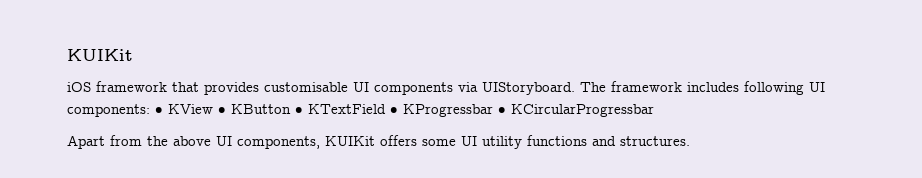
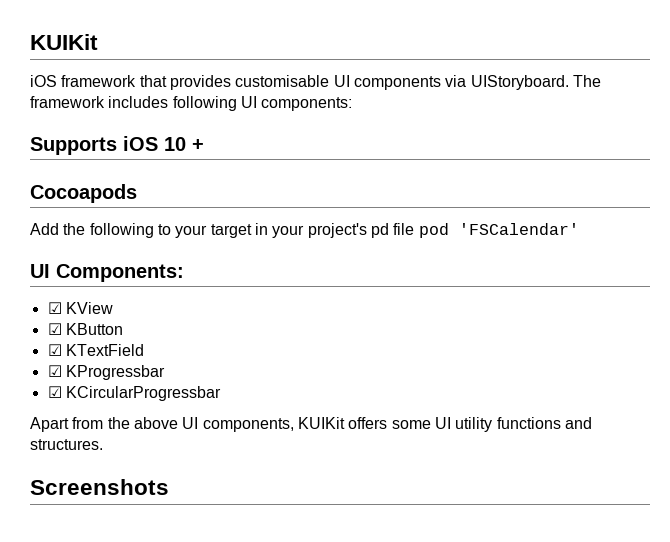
- The framework includes following UI components: • KView • KButton • KTextField • KProgressbar • KCircularProgressbar
+ The framework includes following UI components:
+ Supports iOS 10 +
+ Cocoapods
+ Add the following to your target in your project's pd file pod 'FSCalendar'
+ UI Components:
+ ☑ KView
+ ☑ KButton
+ ☑ KTextField
+ ☑ KProgressbar
+ ☑ KCircularProgressbar
+ Screenshots

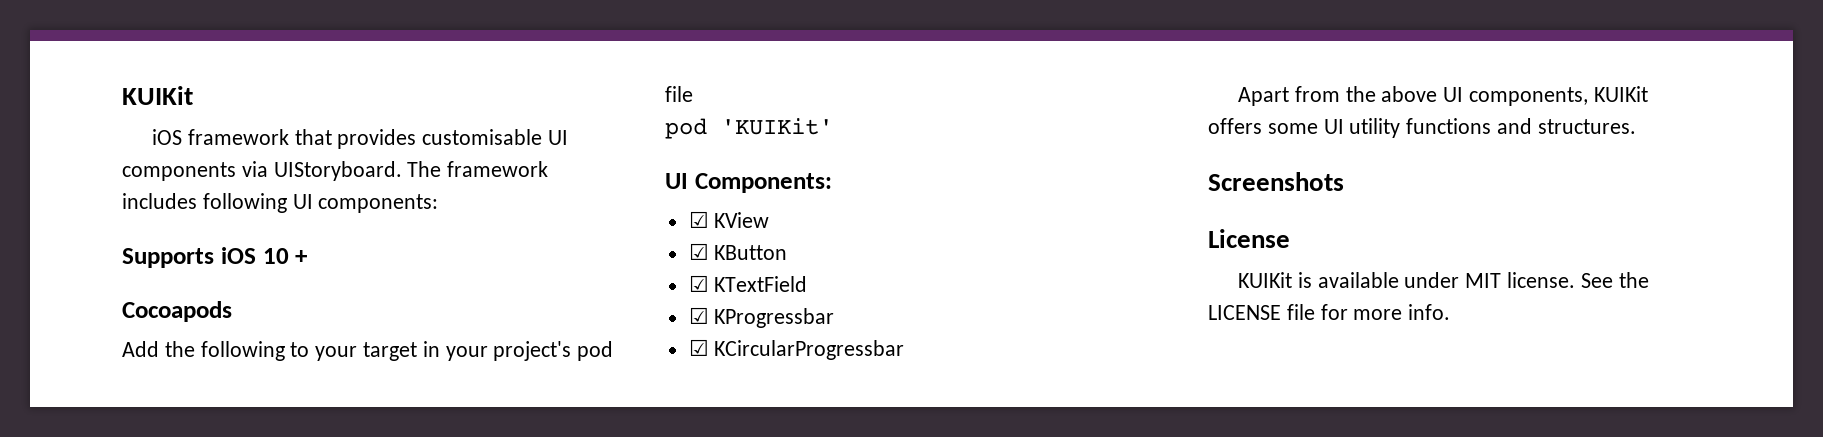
- Add the following to your target in your project's pd file pod 'FSCalendar'
+ Add the following to your target in your project's pod file
+ pod 'KUIKit'
+ License
+ KUIKit is available under MIT license. See the LICENSE file for more info.

